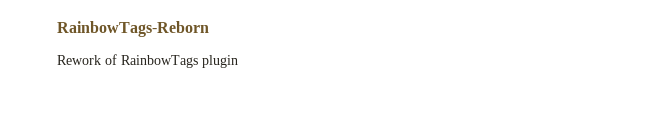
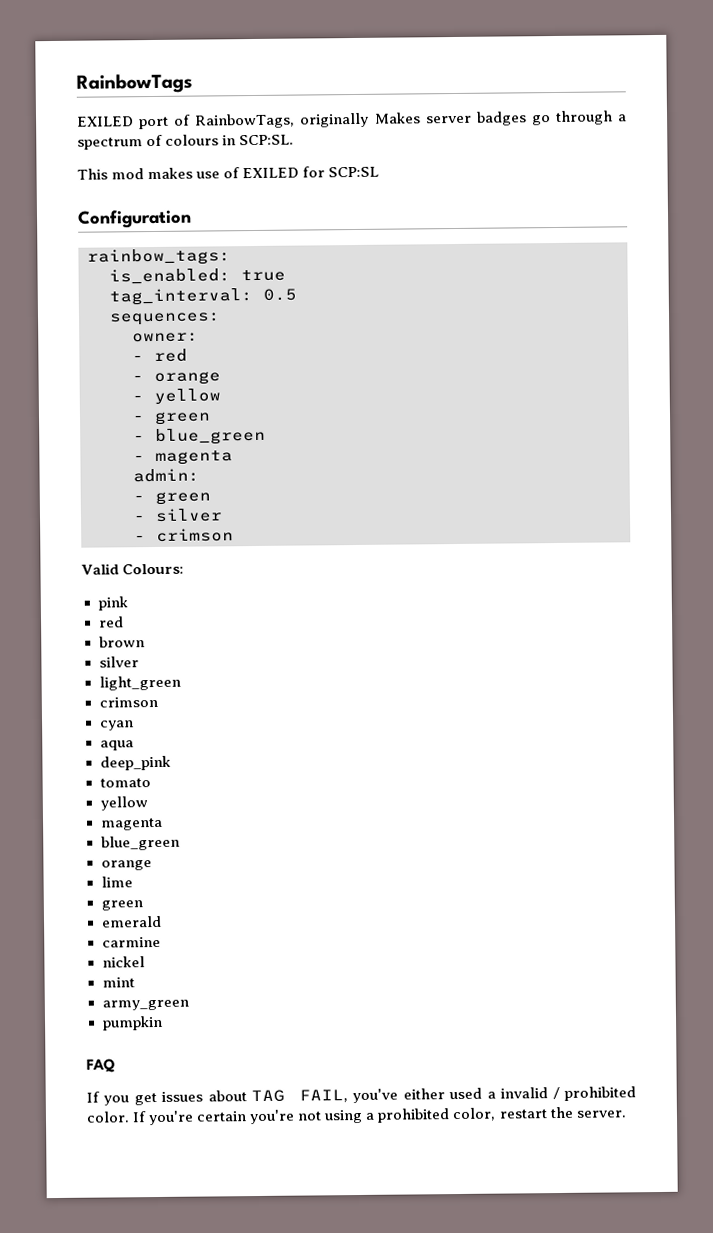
- RainbowTags-Reborn
- Rework of RainbowTags plugin
+ RainbowTags
+ EXILED port of RainbowTags, originally Makes server badges go through a spectrum of colours in SCP:SL.
+ This mod makes use of EXILED for SCP:SL
+ Configuration
+ rainbow_tags:
+ is_enabled: true
+ tag_interval: 0.5
+ sequences:
+ owner:
+ - red
+ - orange
+ - yellow
+ - green
+ - blue_green
+ - magenta
+ admin:
+ - green
+ - silver
+ - crimson
+ Valid Colours:
+ pink
+ red
+ brown
+ silver
+ light_green
+ crimson
+ cyan
+ aqua
+ deep_pink
+ tomato
+ yellow
+ magenta
+ blue_green
+ orange
+ lime
+ green
+ emerald
+ carmine
+ nickel
+ mint
+ army_green
+ pumpkin
+ FAQ
+ If you get issues about TAG FAIL, you've either used a invalid / prohibited color. If you're certain you're not using a prohibited color, restart the server.

